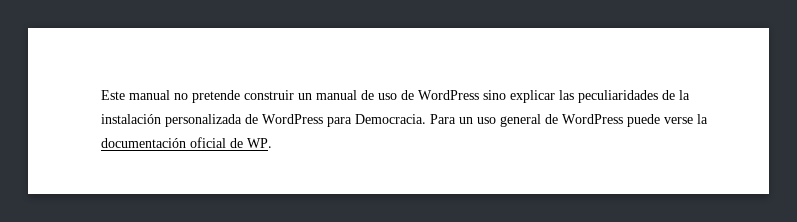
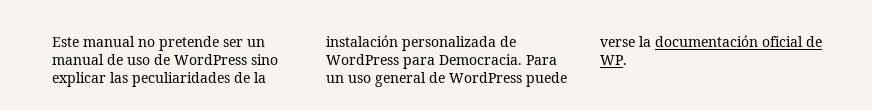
- Este manual no pretende construir un manual de uso de WordPress sino explicar las peculiaridades de la instalación personalizada de WordPress para Democracia.
+ Este manual no pretende ser un manual de uso de WordPress sino explicar las peculiaridades de la instalación personalizada de WordPress para Democracia.

